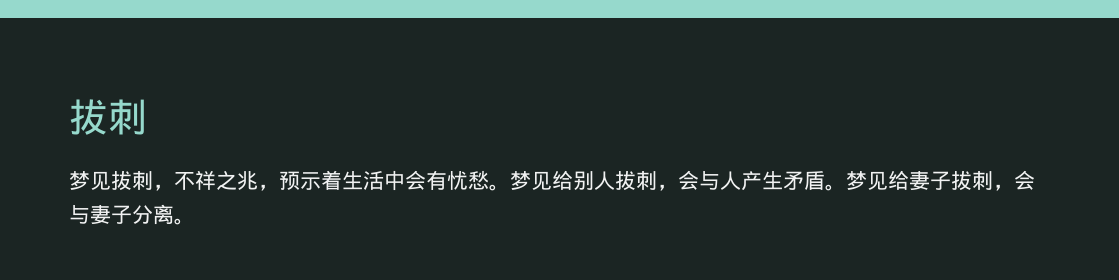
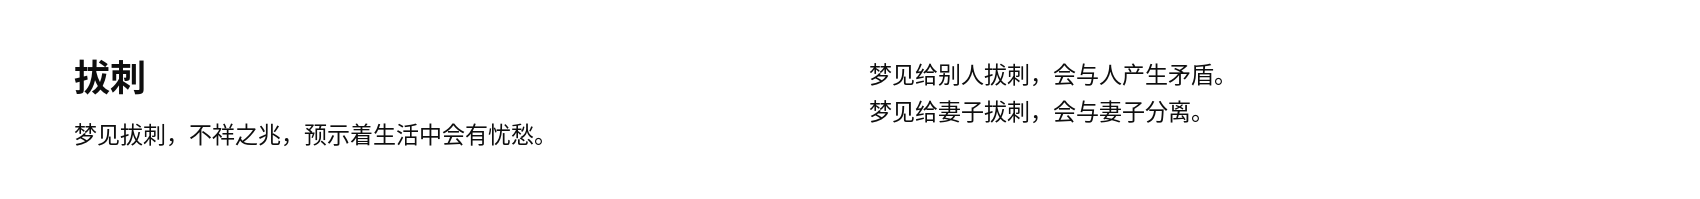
- 梦见拔刺，不祥之兆，预示着生活中会有忧愁。梦见给别人拔刺，会与人产生矛盾。梦见给妻子拔刺，会与妻子分离。
+ 梦见拔刺，不祥之兆，预示着生活中会有忧愁。
+ 梦见给别人拔刺，会与人产生矛盾。
+ 梦见给妻子拔刺，会与妻子分离。

